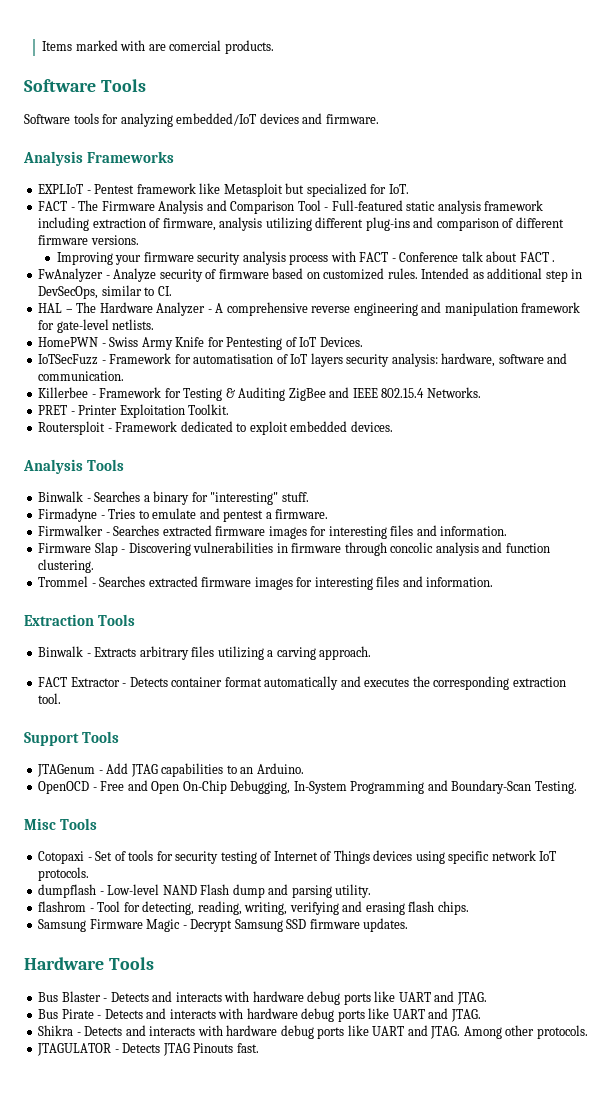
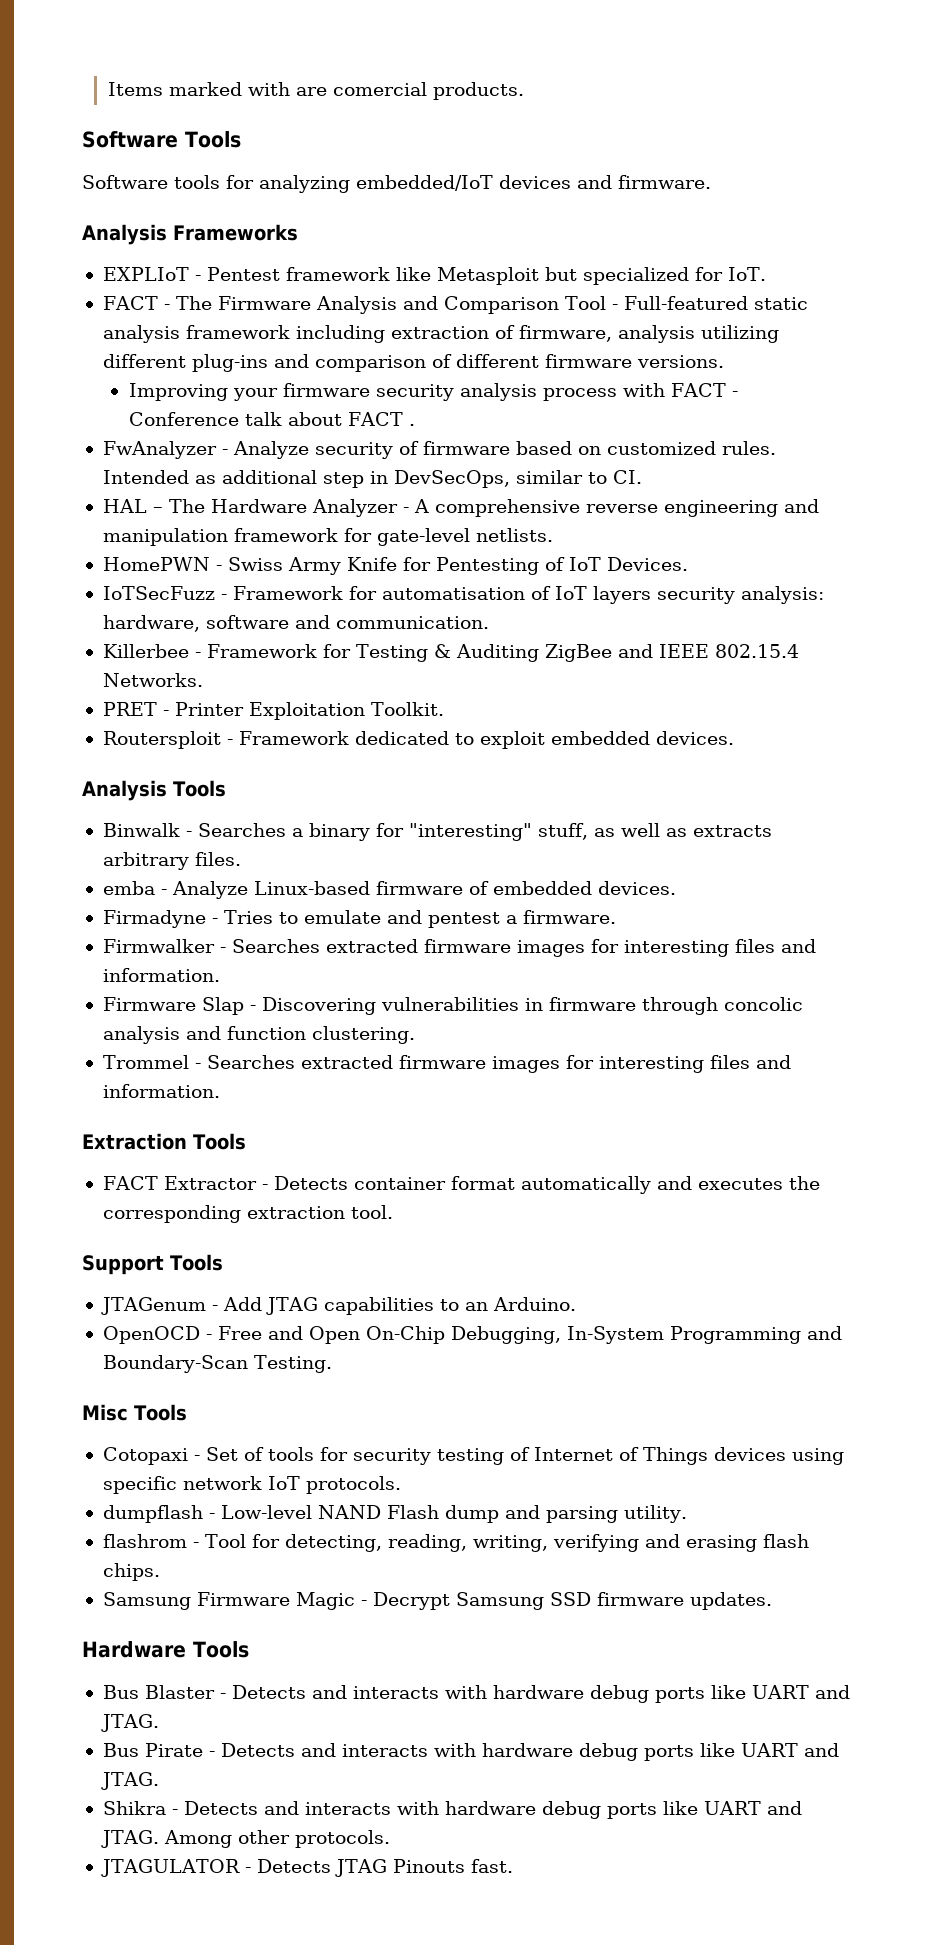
- Binwalk - Searches a binary for "interesting" stuff.
+ Binwalk - Searches a binary for "interesting" stuff, as well as extracts arbitrary files.
+ emba - Analyze Linux-based firmware of embedded devices.
- Binwalk - Extracts arbitrary files utilizing a carving approach.

